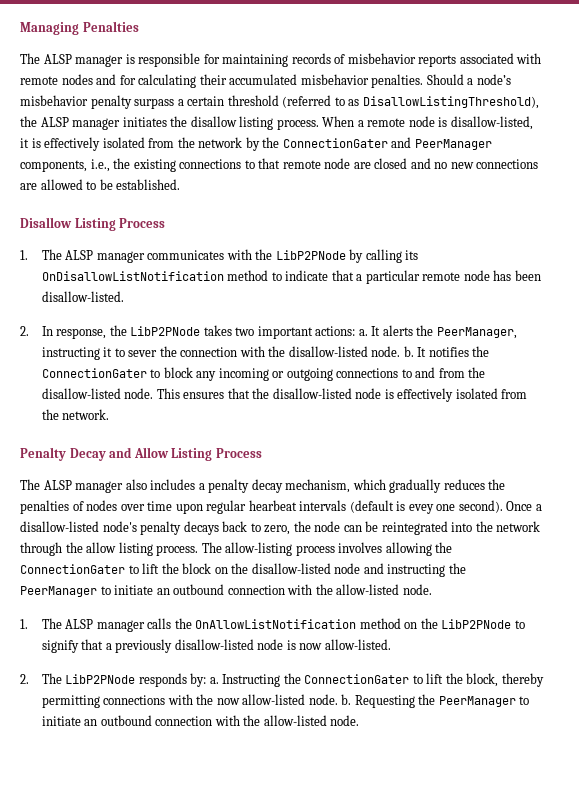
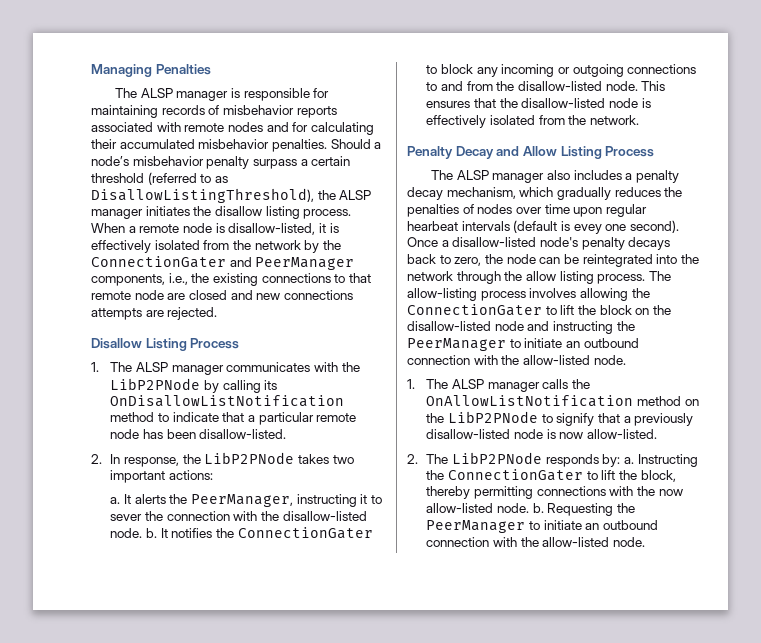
- When a remote node is disallow-listed, it is effectively isolated from the network by the ConnectionGater and PeerManager components, i.e., the existing connections to that remote node are closed and no new connections are allowed to be established.
+ When a remote node is disallow-listed, it is effectively isolated from the network by the ConnectionGater and PeerManager components, i.e., the existing connections to that remote node are closed and new connections attempts are rejected.
- 2. In response, the LibP2PNode takes two important actions: a.
+ 2. In response, the LibP2PNode takes two important actions:
+ a.

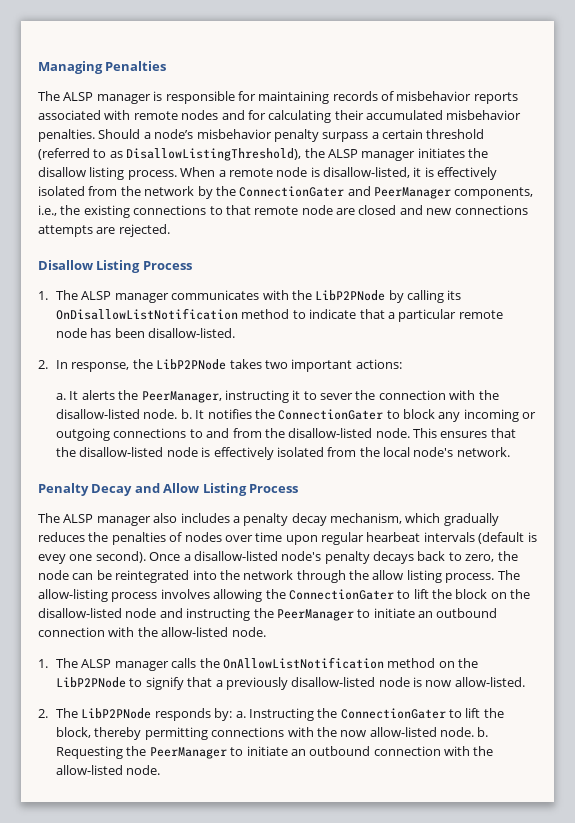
- This ensures that the disallow-listed node is effectively isolated from the network.
+ This ensures that the disallow-listed node is effectively isolated from the local node's network.

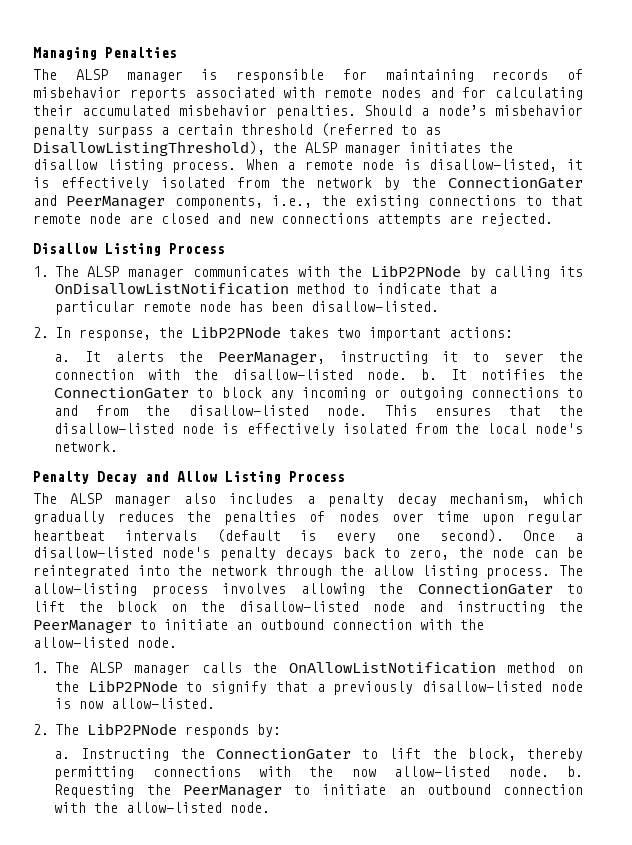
- The ALSP manager also includes a penalty decay mechanism, which gradually reduces the penalties of nodes over time upon regular hearbeat intervals (default is evey one second).
+ The ALSP manager also includes a penalty decay mechanism, which gradually reduces the penalties of nodes over time upon regular heartbeat intervals (default is every one second).
- 2. The LibP2PNode responds by: a.
+ 2. The LibP2PNode responds by:
+ a.

